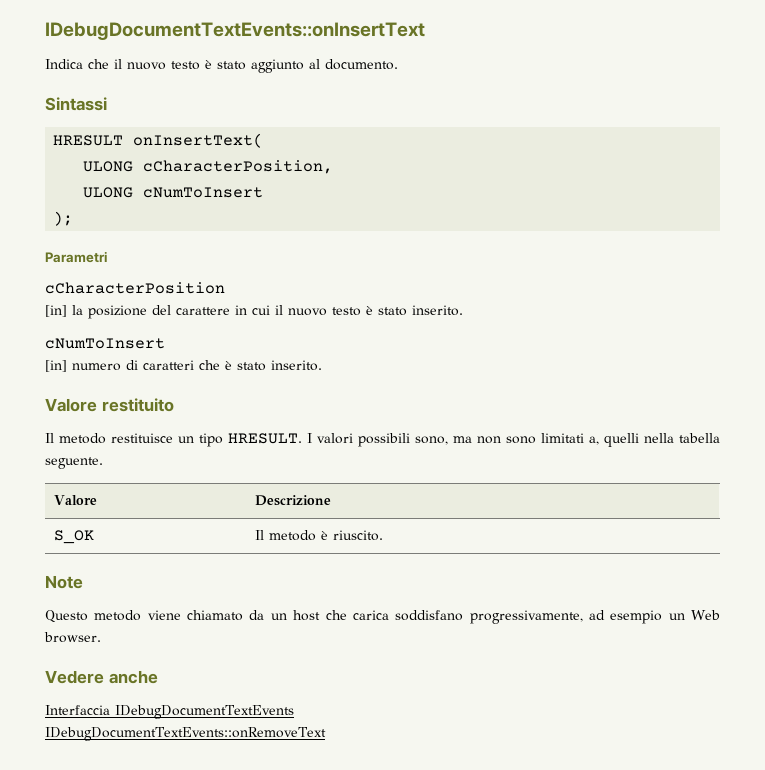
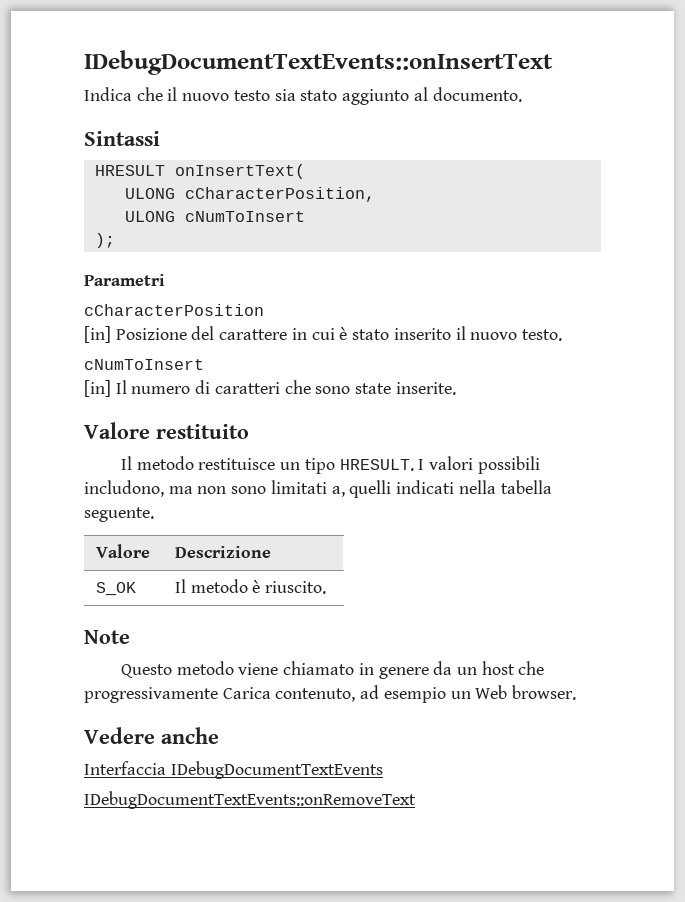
- Indica che il nuovo testo è stato aggiunto al documento.
+ Indica che il nuovo testo sia stato aggiunto al documento.
- [in] la posizione del carattere in cui il nuovo testo è stato inserito.
+ [in] Posizione del carattere in cui è stato inserito il nuovo testo.
- [in] numero di caratteri che è stato inserito.
+ [in] Il numero di caratteri che sono state inserite.
- I valori possibili sono, ma non sono limitati a, quelli nella tabella seguente.
+ I valori possibili includono, ma non sono limitati a, quelli indicati nella tabella seguente.
- Questo metodo viene chiamato da un host che carica soddisfano progressivamente, ad esempio un Web browser.
+ Questo metodo viene chiamato in genere da un host che progressivamente Carica contenuto, ad esempio un Web browser.

